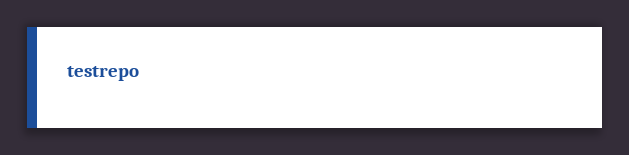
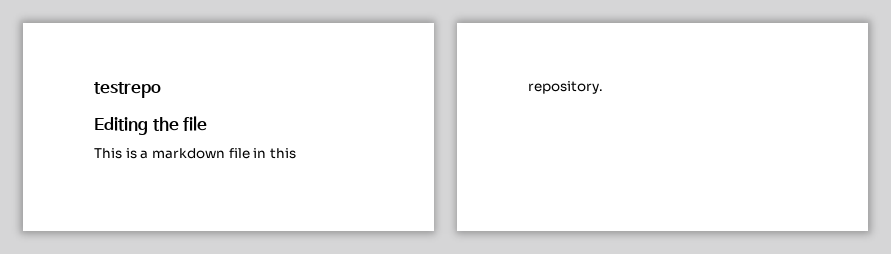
+ Editing the file
+ This is a markdown file in this repository.

